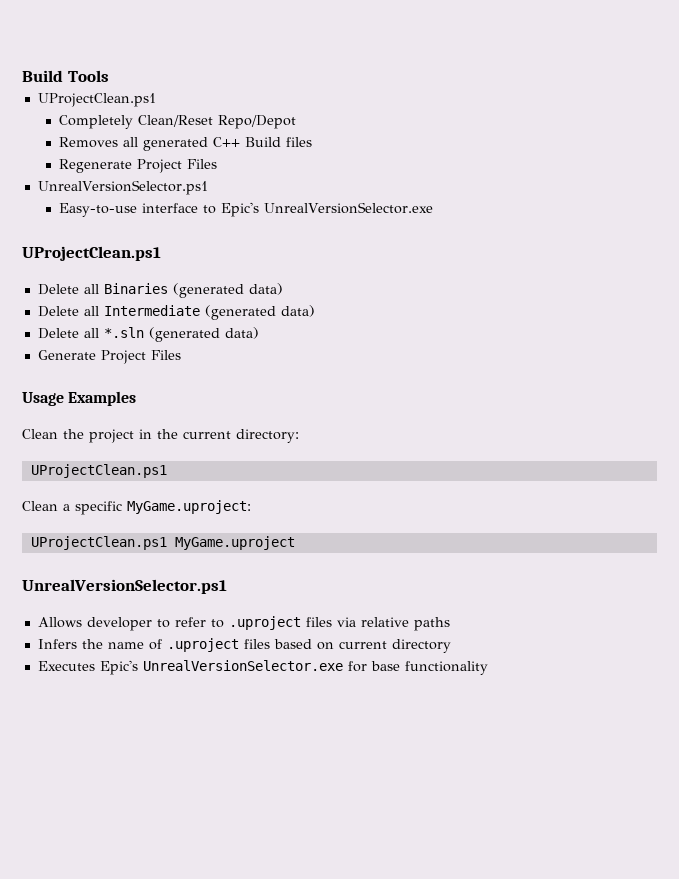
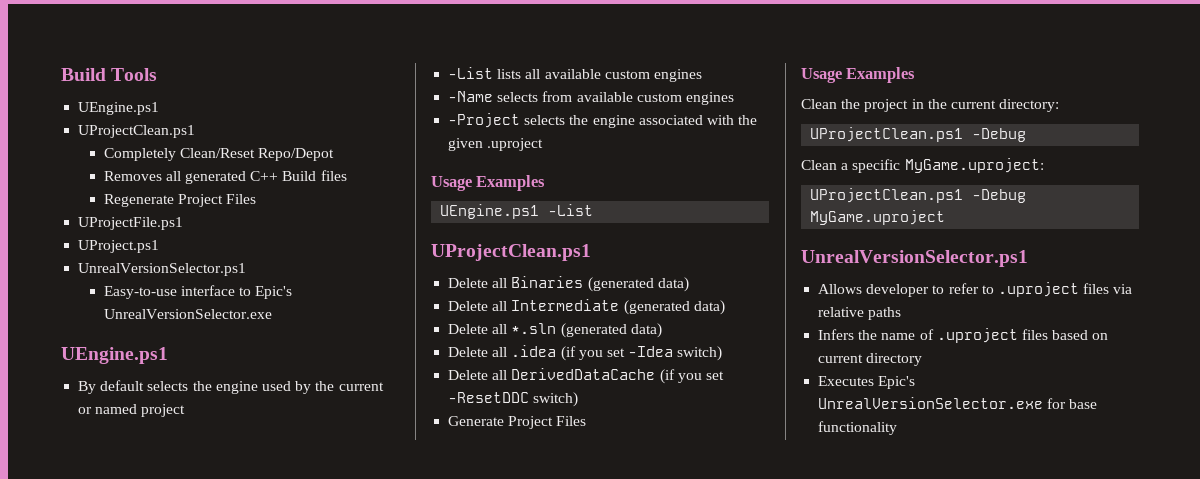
  Build Tools
+ UEngine.ps1
+ UProjectFile.ps1
+ UProject.ps1
  Easy-to-use interface to Epic's UnrealVersionSelector.exe
+ UEngine.ps1
+ By default selects the engine used by the current or named project
+ -List lists all available custom engines
+ -Name selects from available custom engines
+ -Project selects the engine associated with the given .uproject
+ Usage Examples
+ UEngine.ps1 -List
+ Delete all .idea (if you set -Idea switch)
+ Delete all DerivedDataCache (if you set -ResetDDC switch)
  Clean the project in the current directory:
- UProjectClean.ps1
+ UProjectClean.ps1 -Debug
- UProjectClean.ps1 MyGame.uproject
+ UProjectClean.ps1 -Debug MyGame.uproject

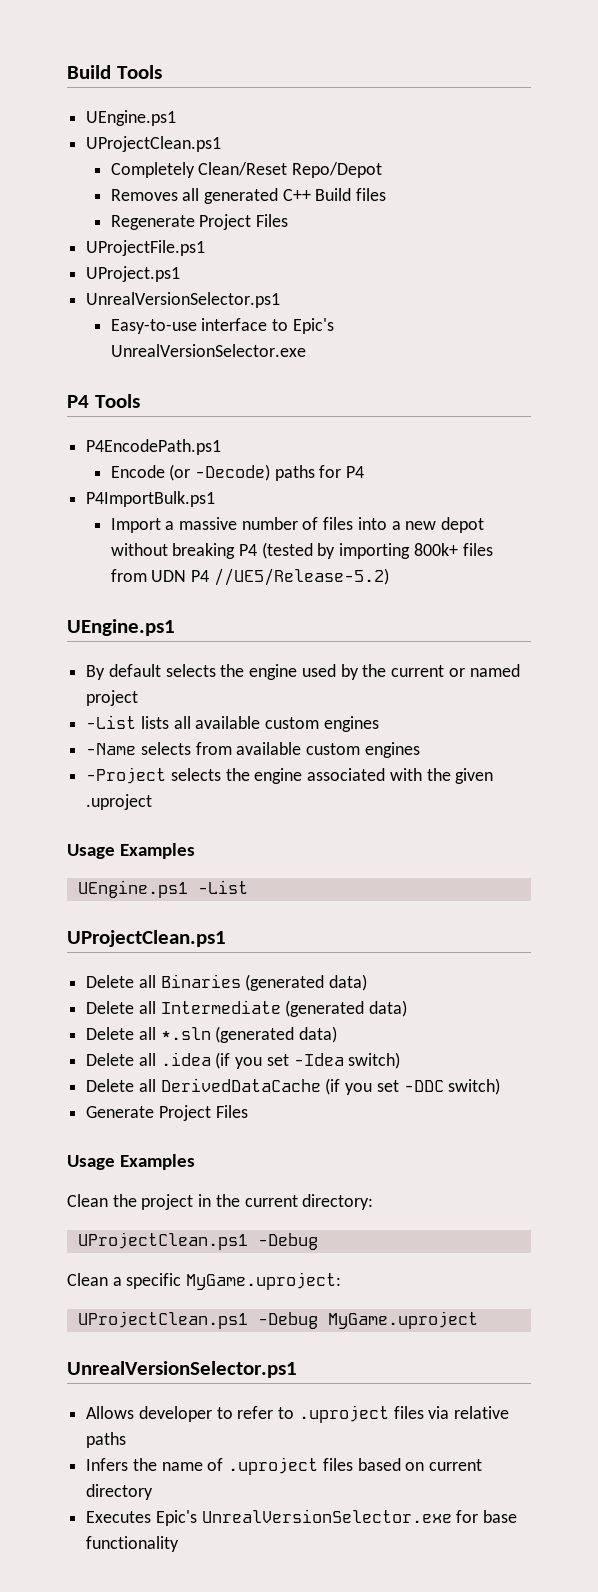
+ P4 Tools
+ P4EncodePath.ps1
+ Encode (or -Decode) paths for P4
+ P4ImportBulk.ps1
+ Import a massive number of files into a new depot without breaking P4 (tested by importing 800k+ files from UDN P4 //UE5/Release-5.2)
- Delete all DerivedDataCache (if you set -ResetDDC switch)
+ Delete all DerivedDataCache (if you set -DDC switch)

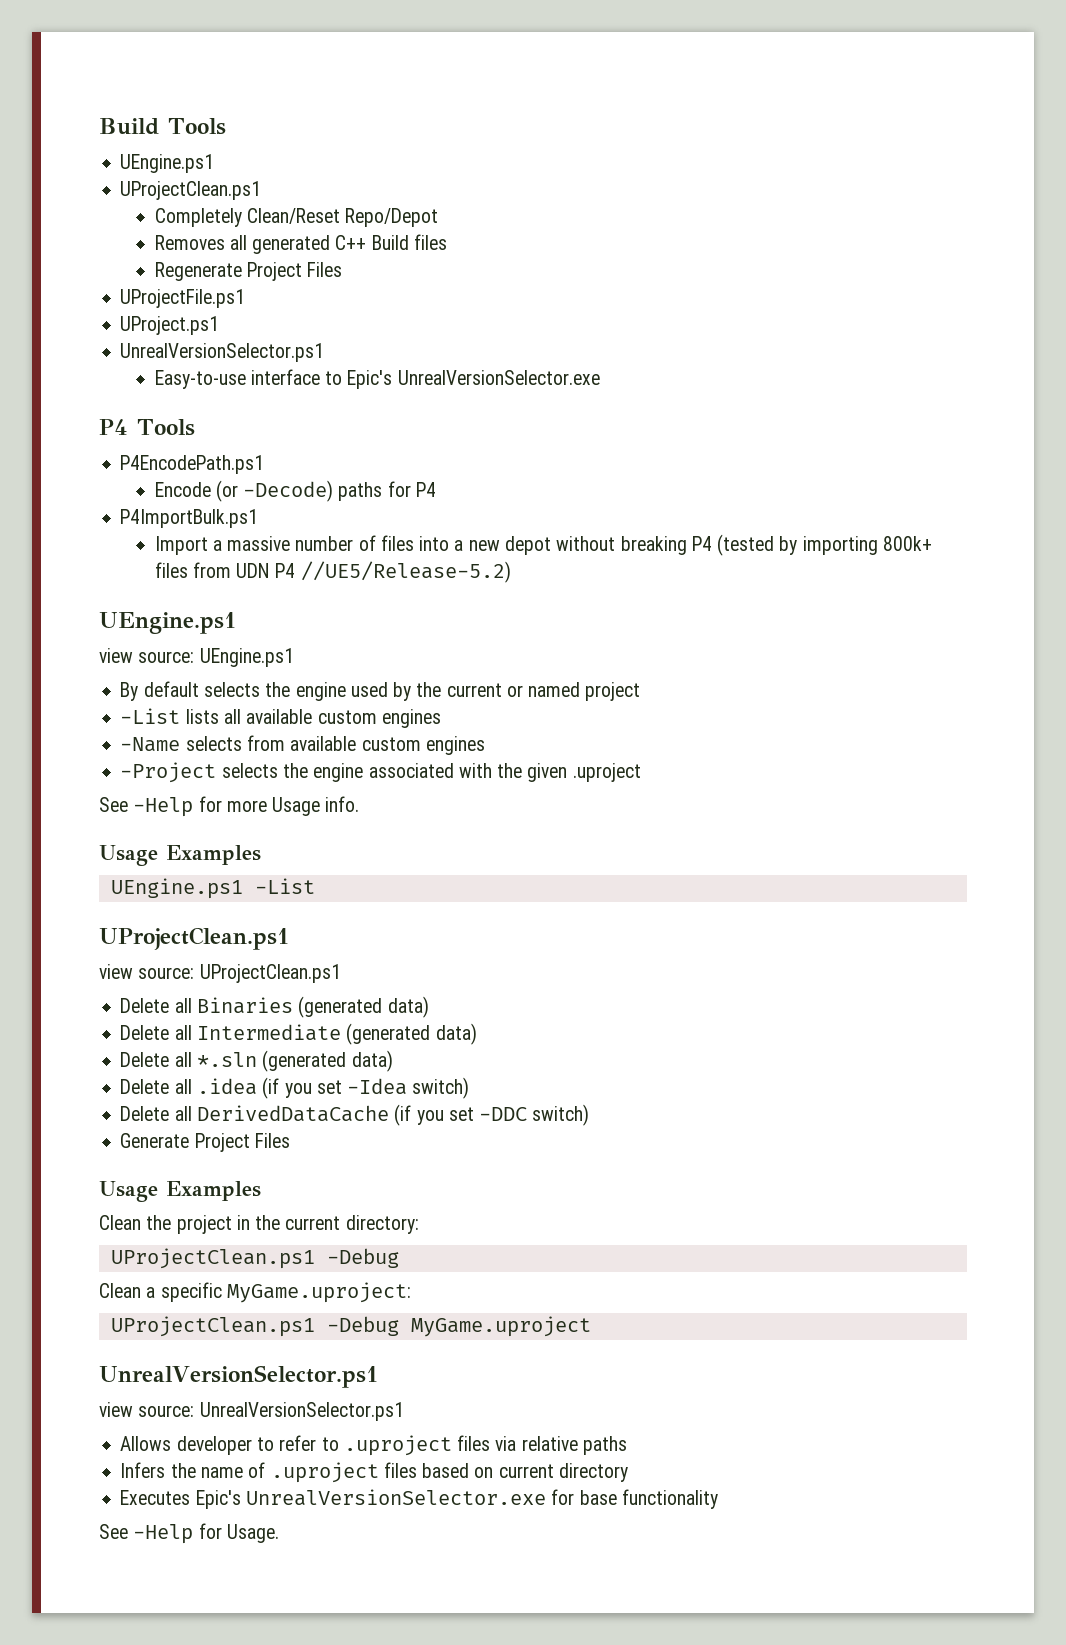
+ view source: UEngine.ps1
+ See -Help for more Usage info.
+ view source: UProjectClean.ps1
+ view source: UnrealVersionSelector.ps1
+ See -Help for Usage.

